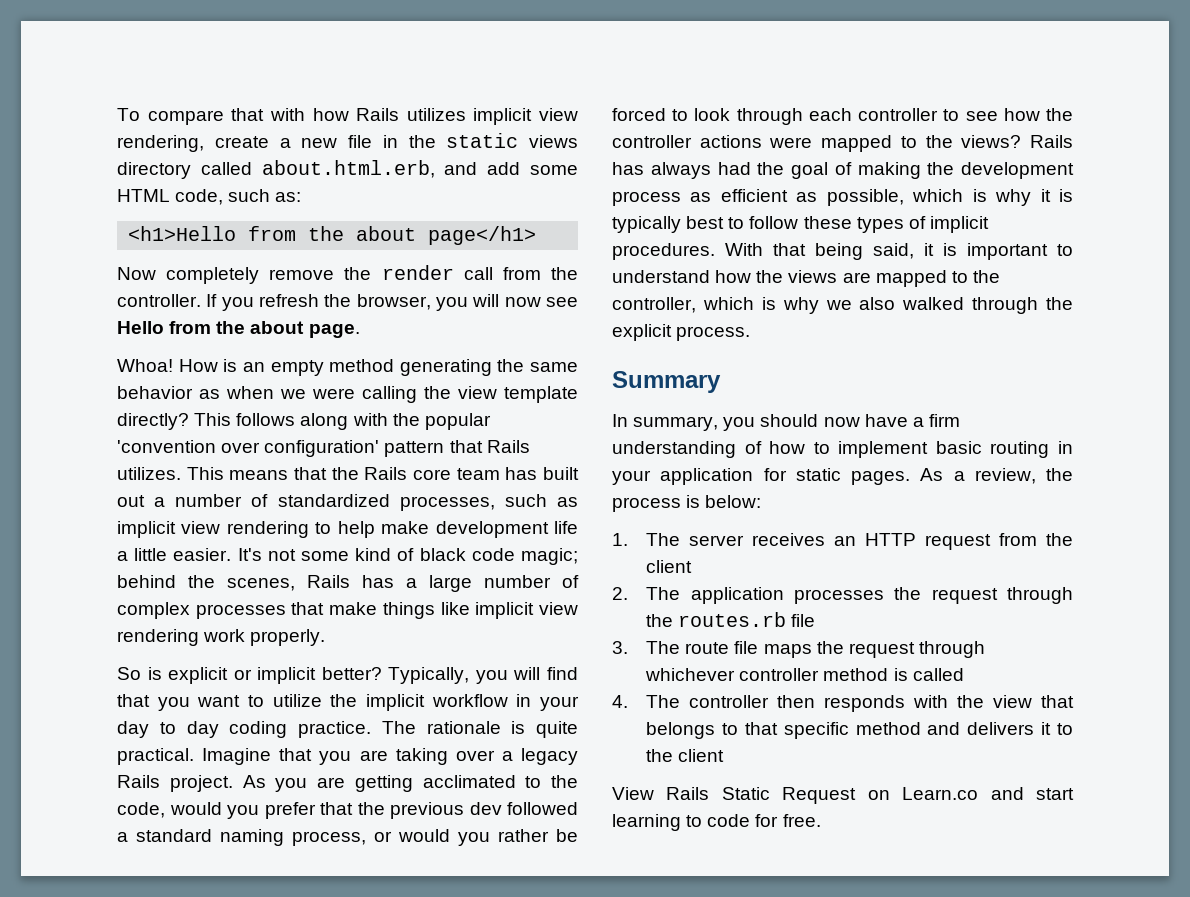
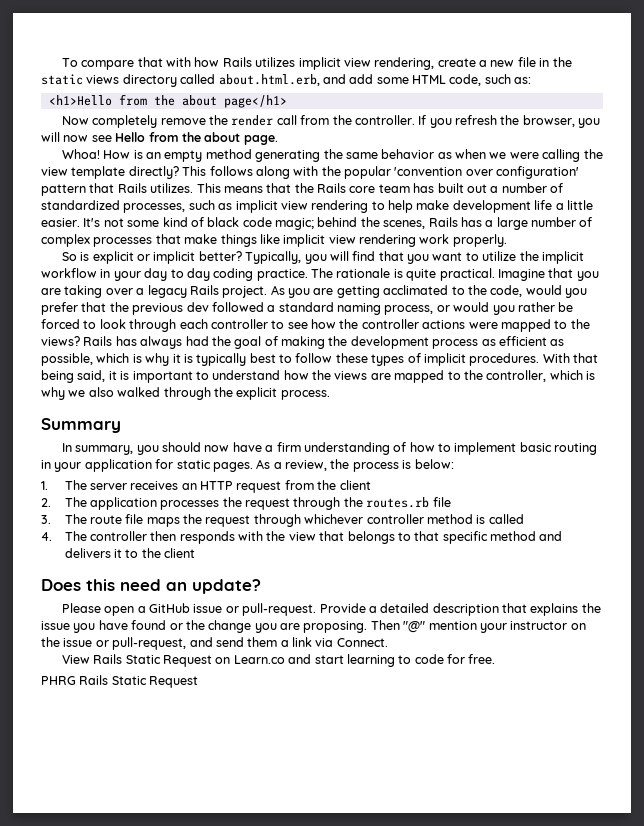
+ Does this need an update?
+ Please open a GitHub issue or pull-request. Provide a detailed description that explains the issue you have found or the change you are proposing. Then "@" mention your instructor on the issue or pull-request, and send them a link via Connect.
+ PHRG Rails Static Request

